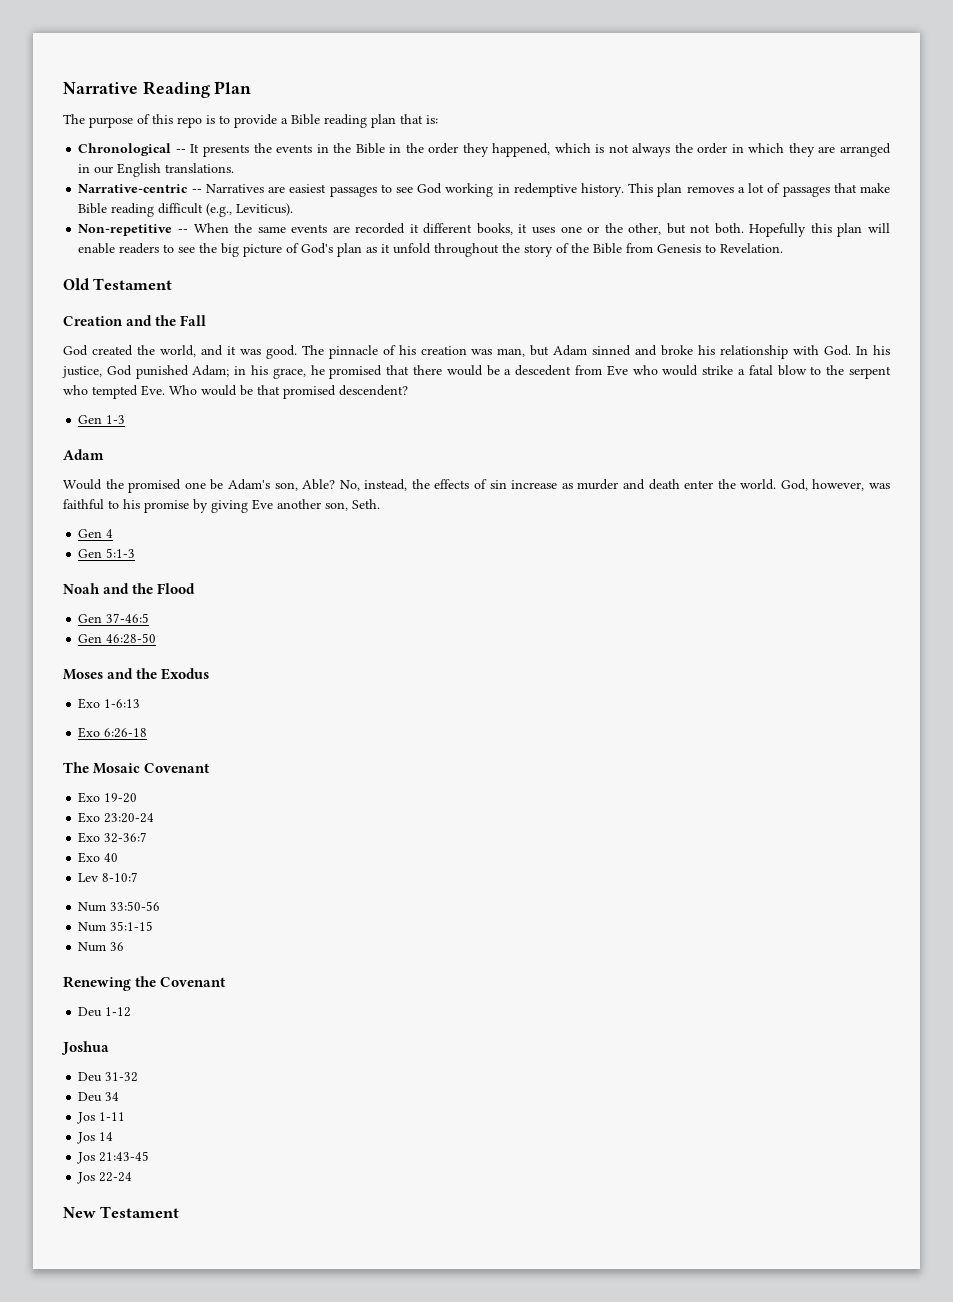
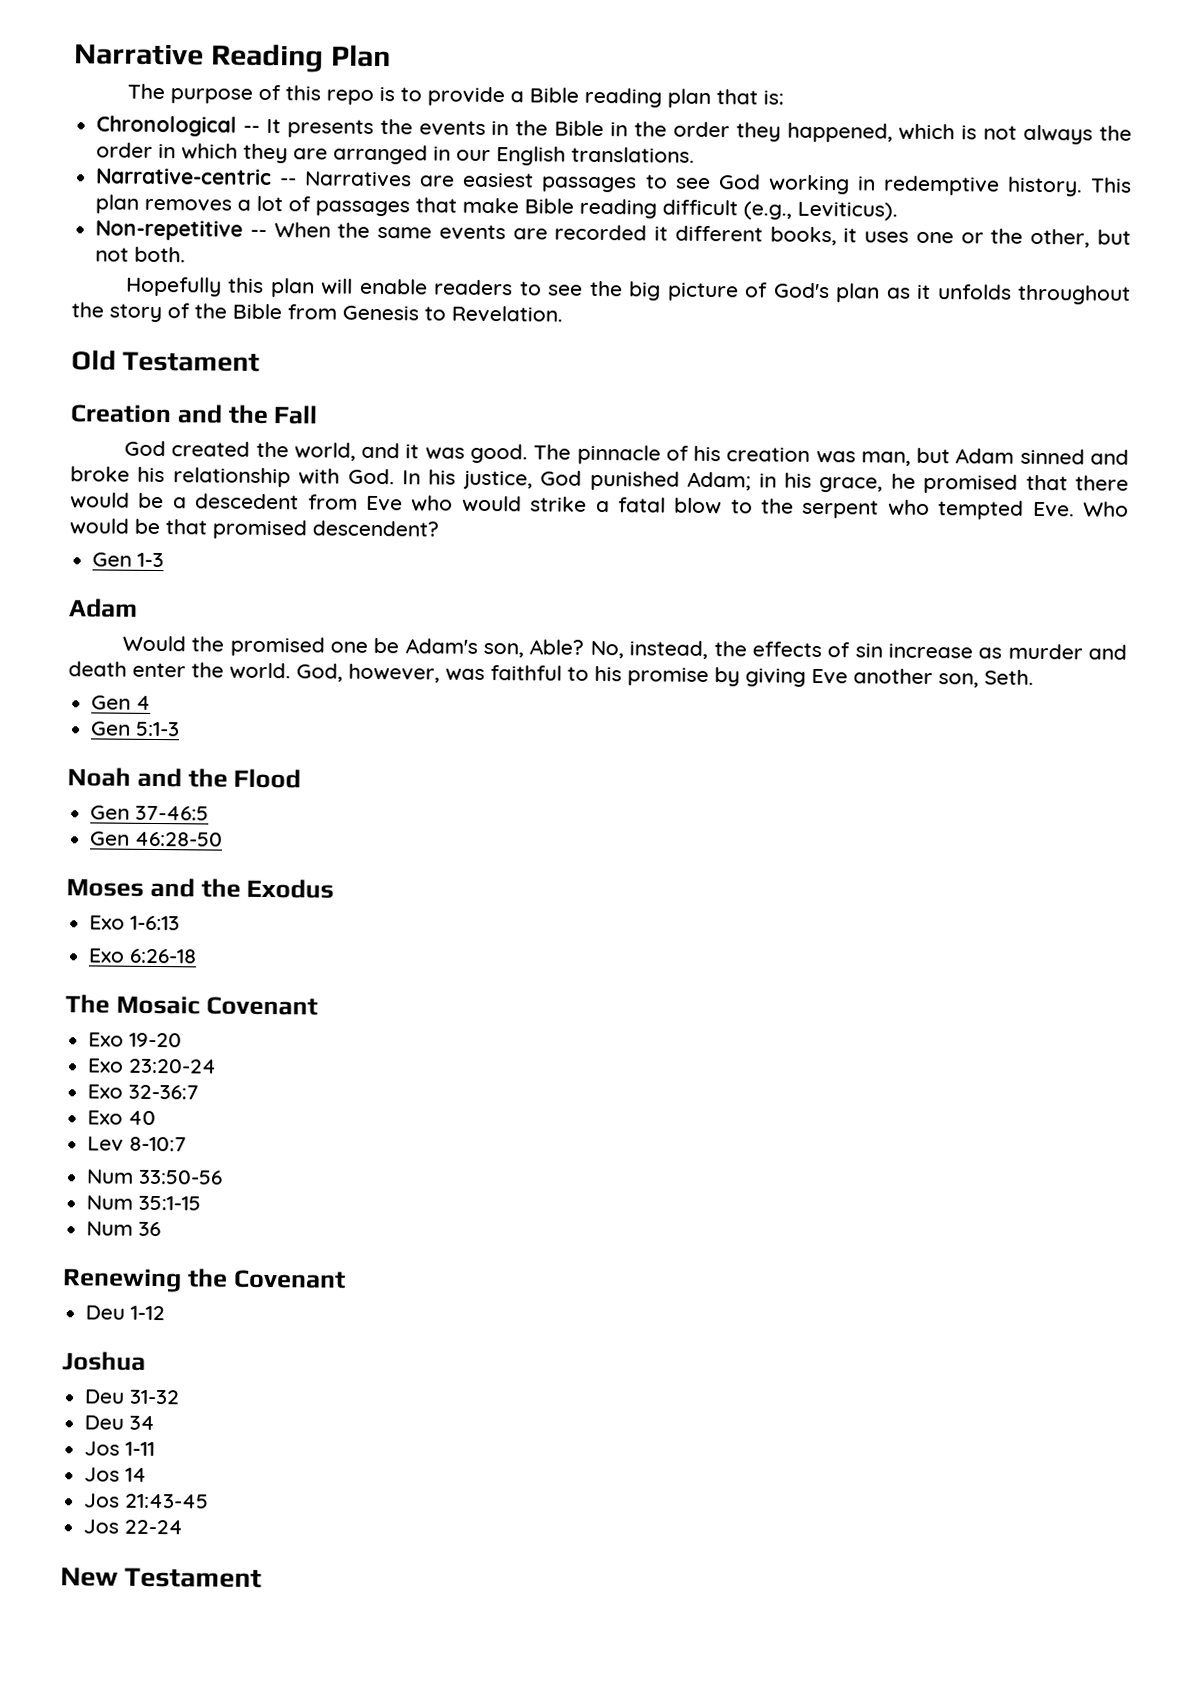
- Non-repetitive -- When the same events are recorded it different books, it uses one or the other, but not both. Hopefully this plan will enable readers to see the big picture of God's plan as it unfold throughout the story of the Bible from Genesis to Revelation.
+ Non-repetitive -- When the same events are recorded it different books, it uses one or the other, but not both.
+ Hopefully this plan will enable readers to see the big picture of God's plan as it unfolds throughout the story of the Bible from Genesis to Revelation.

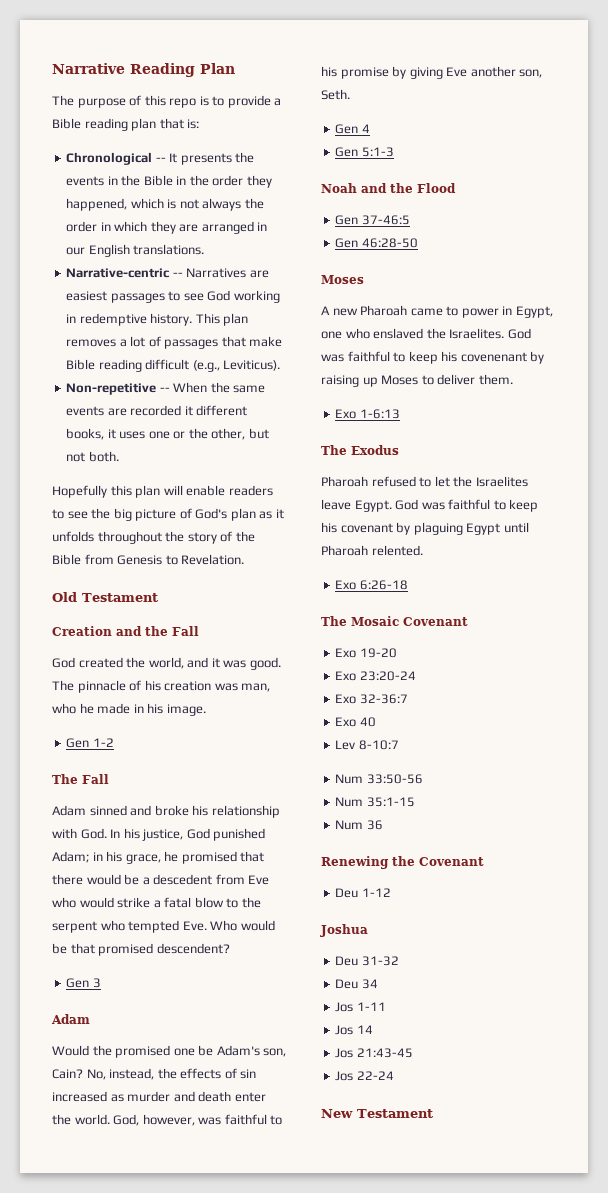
- The pinnacle of his creation was man, but Adam sinned and broke his relationship with God. In his justice, God punished Adam; in his grace, he promised that there would be a descedent from Eve who would strike a fatal blow to the serpent who tempted Eve. Who would be that promised descendent?
+ The pinnacle of his creation was man, who he made in his image.
+ Gen 1-2
+ The Fall
+ Adam sinned and broke his relationship with God. In his justice, God punished Adam; in his grace, he promised that there would be a descedent from Eve who would strike a fatal blow to the serpent who tempted Eve. Who would be that promised descendent?
- Gen 1-3
+ Gen 3
- Would the promised one be Adam's son, Able?
+ Would the promised one be Adam's son, Cain?
- No, instead, the effects of sin increase as murder and death enter the world.
+ No, instead, the effects of sin increased as murder and death enter the world.
  Gen 46:28-50
- Moses and the Exodus
+ Moses
+ A new Pharoah came to power in Egypt, one who enslaved the Israelites. God was faithful to keep his covenenant by raising up Moses to deliver them.
  Exo 1-6:13
+ The Exodus
+ Pharoah refused to let the Israelites leave Egypt. God was faithful to keep his covenant by plaguing Egypt until Pharoah relented.

